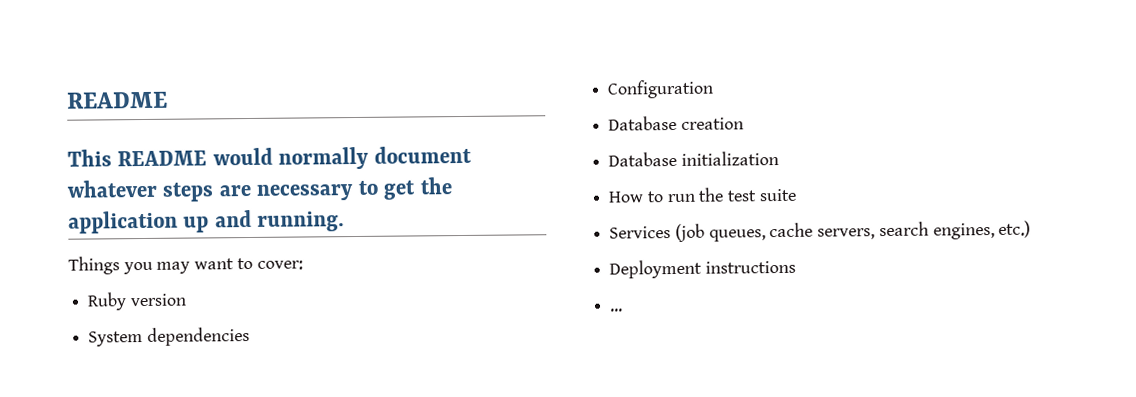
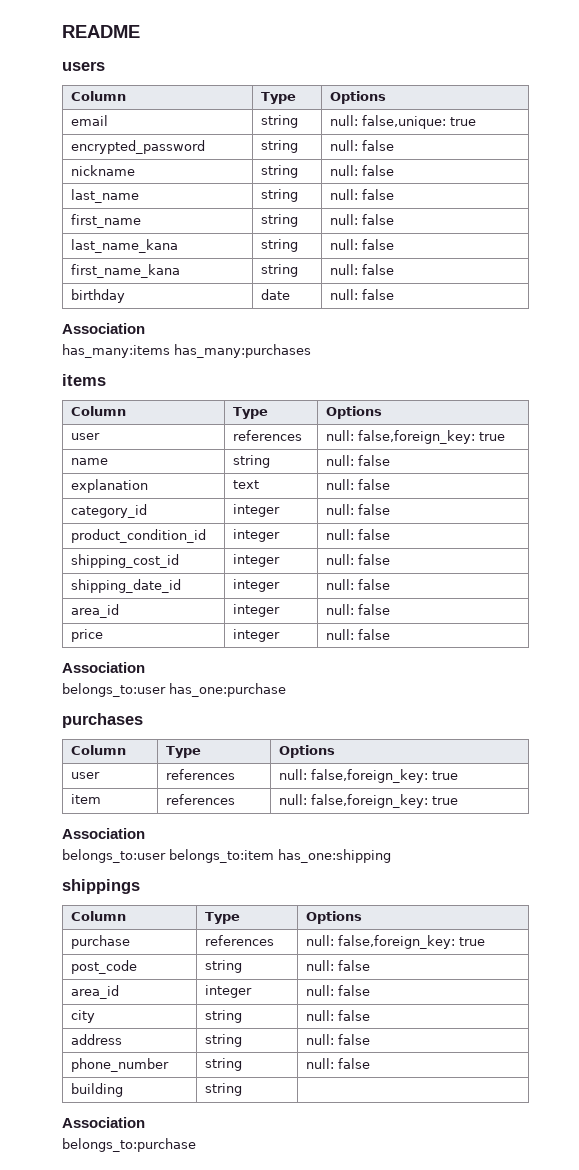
- This README would normally document whatever steps are necessary to get the application up and running.
- Things you may want to cover:
- Ruby version
- System dependencies
- Configuration
- Database creation
- Database initialization
- How to run the test suite
- Services (job queues, cache servers, search engines, etc.)
- Deployment instructions
- ...
+ users
+ Column | Type | Options
+ email | string | null: false,unique: true
+ encrypted_password | string | null: false
+ nickname | string | null: false
+ last_name | string | null: false
+ first_name | string | null: false
+ last_name_kana | string | null: false
+ first_name_kana | string | null: false
+ birthday | date | null: false
+ Association
+ has_many:items has_many:purchases
+ items
+ Column | Type | Options
+ user | references | null: false,foreign_key: true
+ name | string | null: false
+ explanation | text | null: false
+ category_id | integer | null: false
+ product_condition_id | integer | null: false
+ shipping_cost_id | integer | null: false
+ shipping_date_id | integer | null: false
+ area_id | integer | null: false
+ price | integer | null: false
+ Association
+ belongs_to:user has_one:purchase
+ purchases
+ Column | Type | Options
+ user | references | null: false,foreign_key: true
+ item | references | null: false,foreign_key: true
+ Association
+ belongs_to:user belongs_to:item has_one:shipping
+ shippings
+ Column | Type | Options
+ purchase | references | null: false,foreign_key: true
+ post_code | string | null: false
+ area_id | integer | null: false
+ city | string | null: false
+ address | string | null: false
+ phone_number | string | null: false
+ building | string |
+ Association
+ belongs_to:purchase

